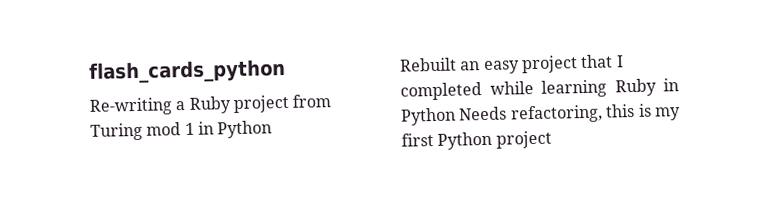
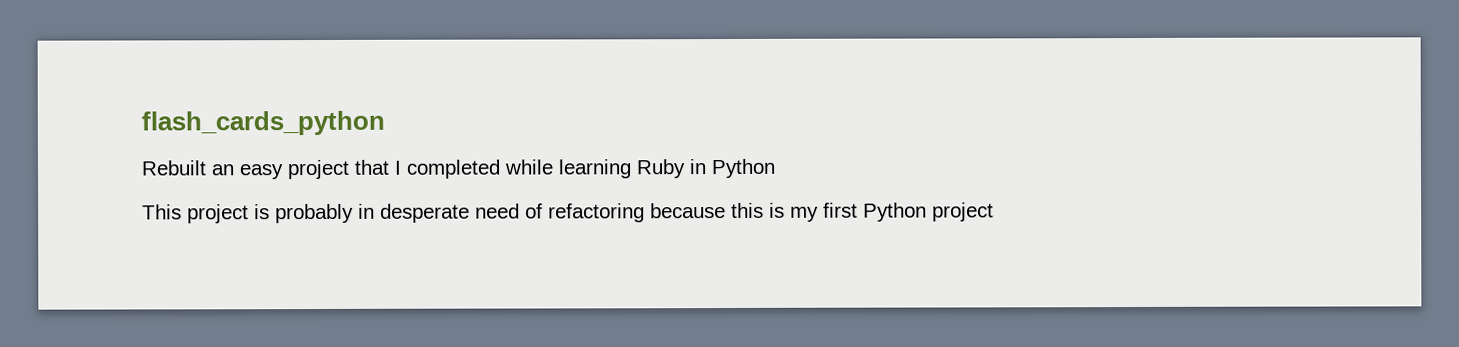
- Re-writing a Ruby project from Turing mod 1 in Python
- Rebuilt an easy project that I completed while learning Ruby in Python Needs refactoring, this is my first Python project
+ Rebuilt an easy project that I completed while learning Ruby in Python
+ This project is probably in desperate need of refactoring because this is my first Python project

